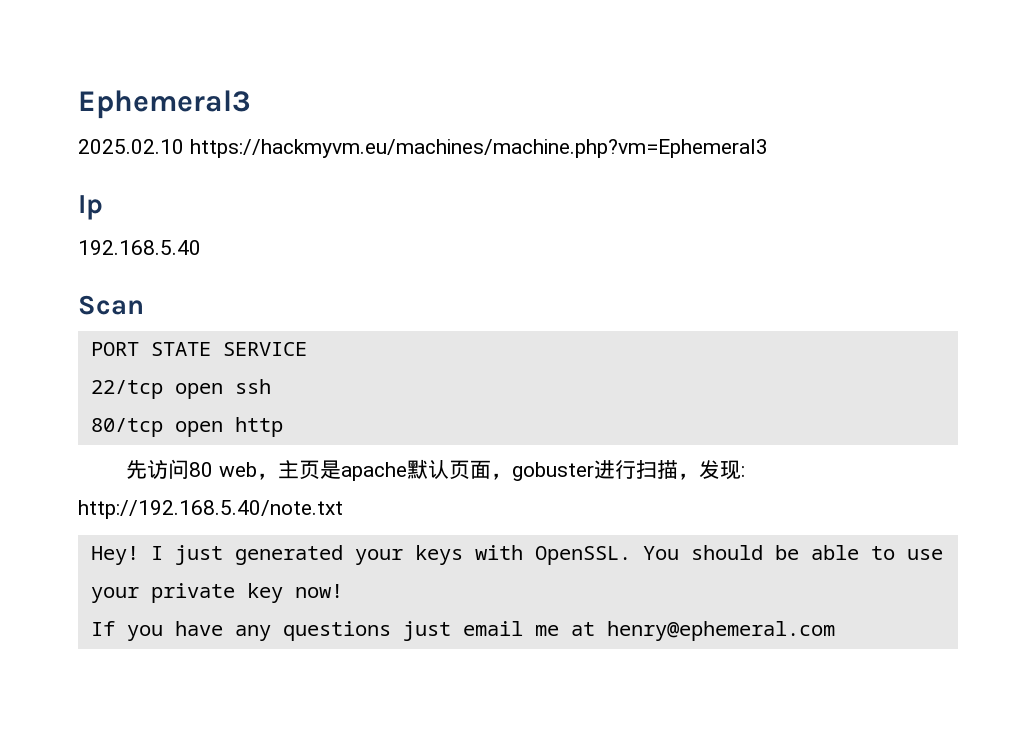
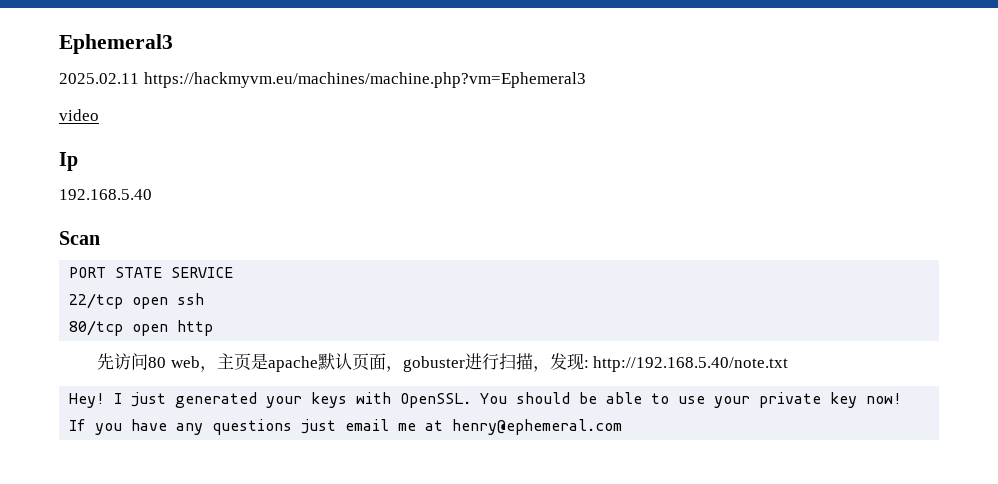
- 2025.02.10 https://hackmyvm.eu/machines/machine.php?vm=Ephemeral3
+ 2025.02.11 https://hackmyvm.eu/machines/machine.php?vm=Ephemeral3
+ video

